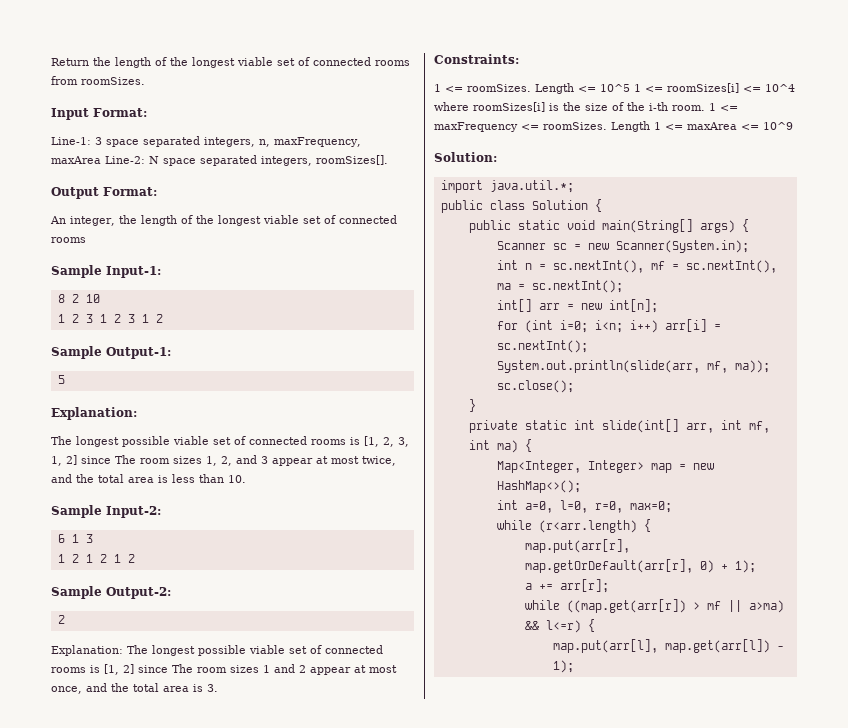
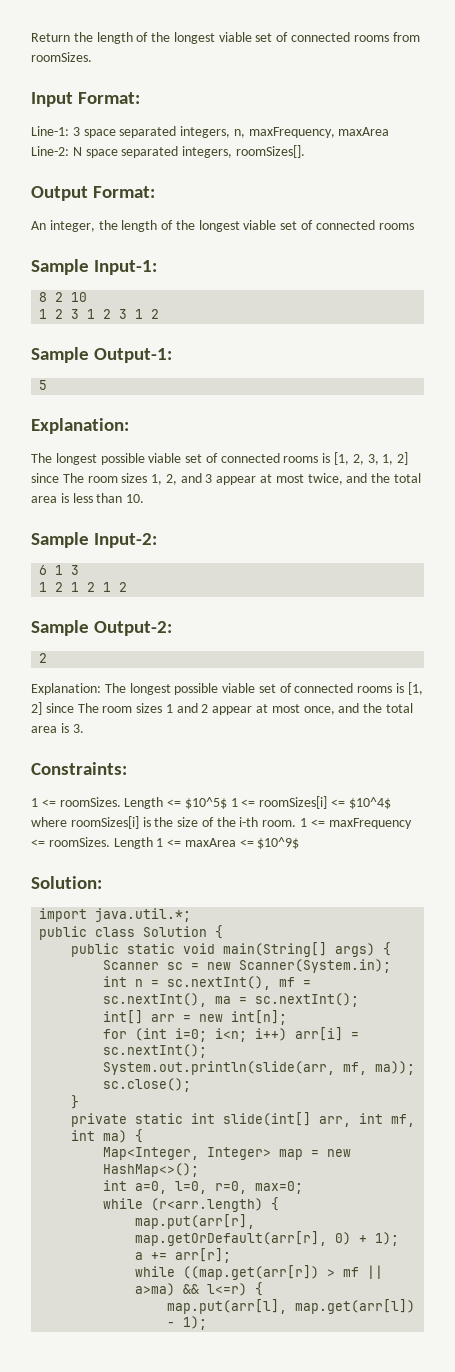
- Length <= 10^5 1 <= roomSizes[i] <= 10^4 where roomSizes[i] is the size of the i-th room.
+ Length <= $10^5$ 1 <= roomSizes[i] <= $10^4$ where roomSizes[i] is the size of the i-th room.
- Length 1 <= maxArea <= 10^9
+ Length 1 <= maxArea <= $10^9$

